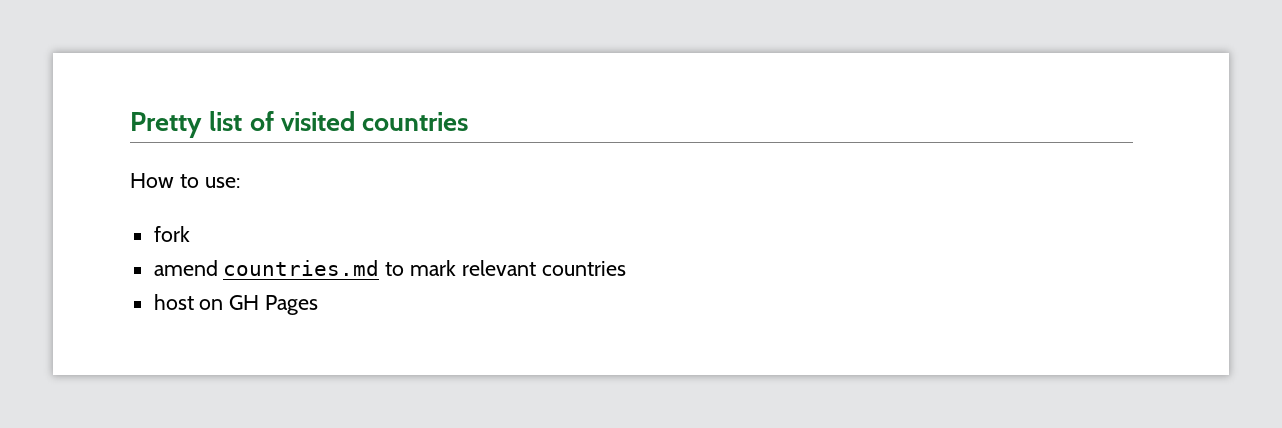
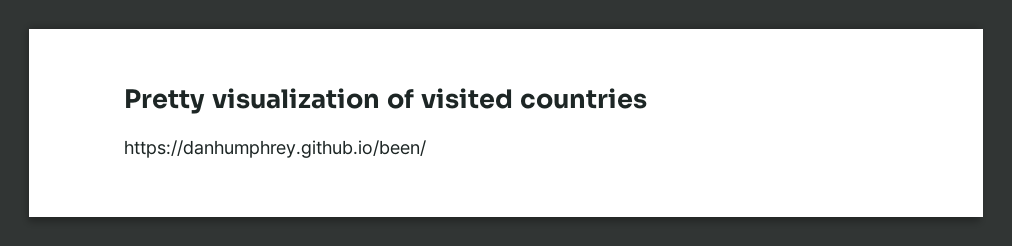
- Pretty list of visited countries
+ Pretty visualization of visited countries
- How to use:
- fork
- amend countries.md to mark relevant countries
- host on GH Pages
+ https://danhumphrey.github.io/been/

